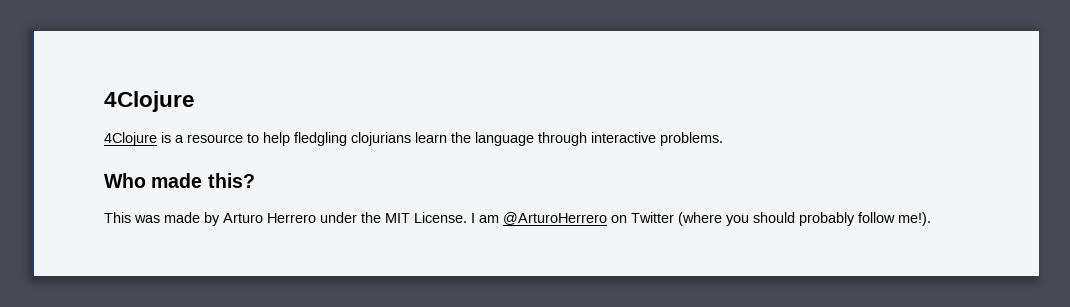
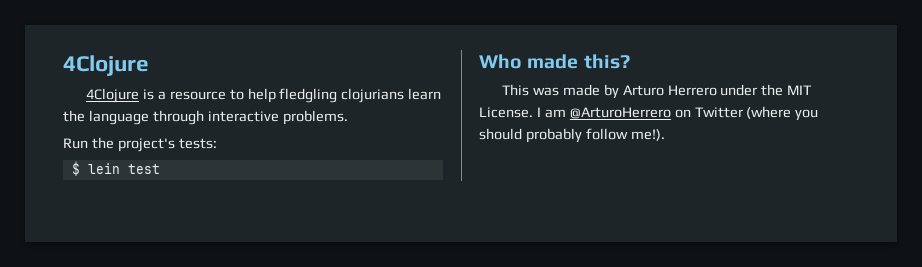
+ Run the project's tests:
+ $ lein test

